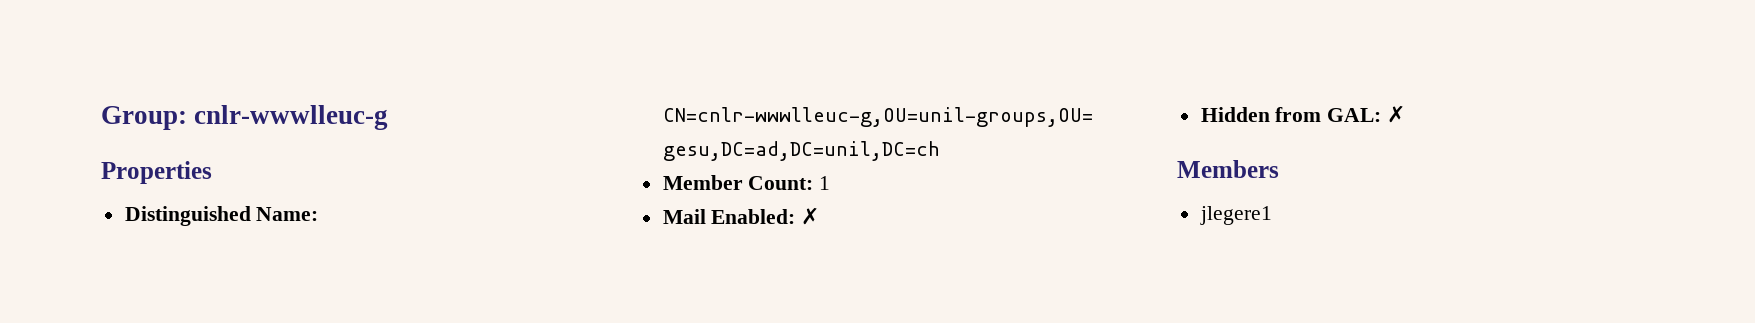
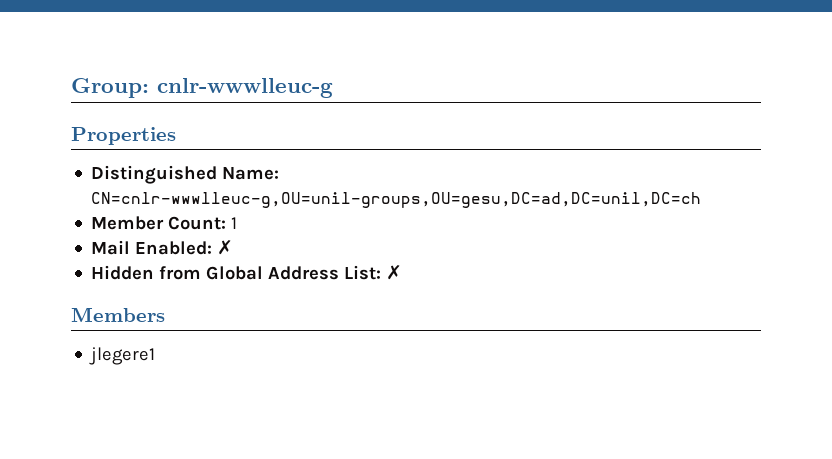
- Hidden from GAL: ✗
+ Hidden from Global Address List: ✗

